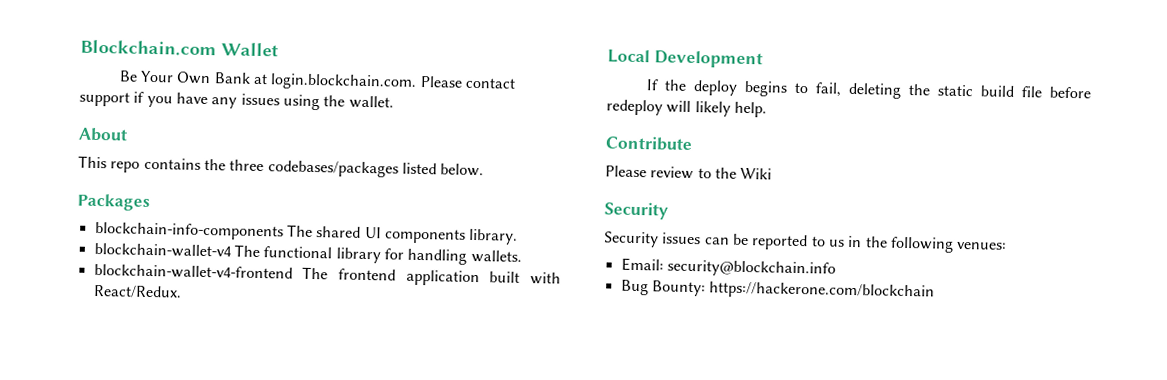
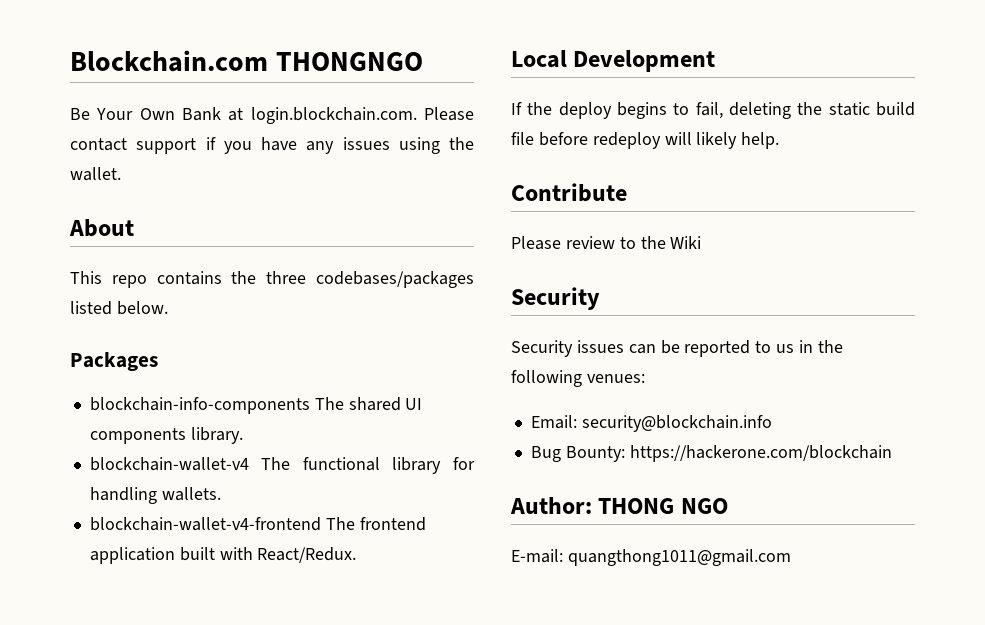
- Blockchain.com Wallet
+ Blockchain.com THONGNGO
+ Author: THONG NGO
+ E-mail: quangthong1011@gmail.com

